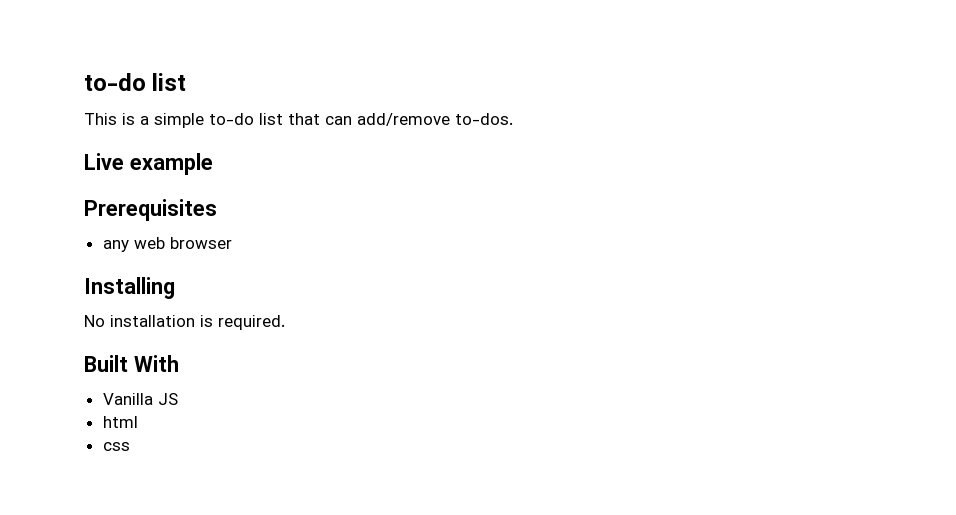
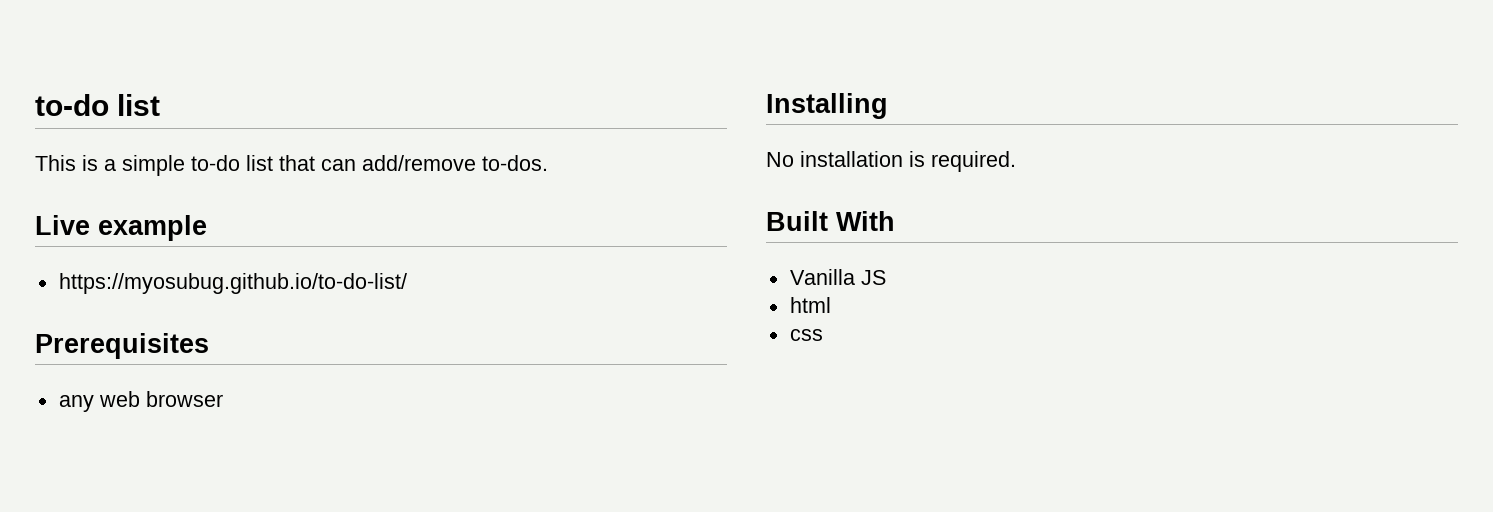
+ https://myosubug.github.io/to-do-list/

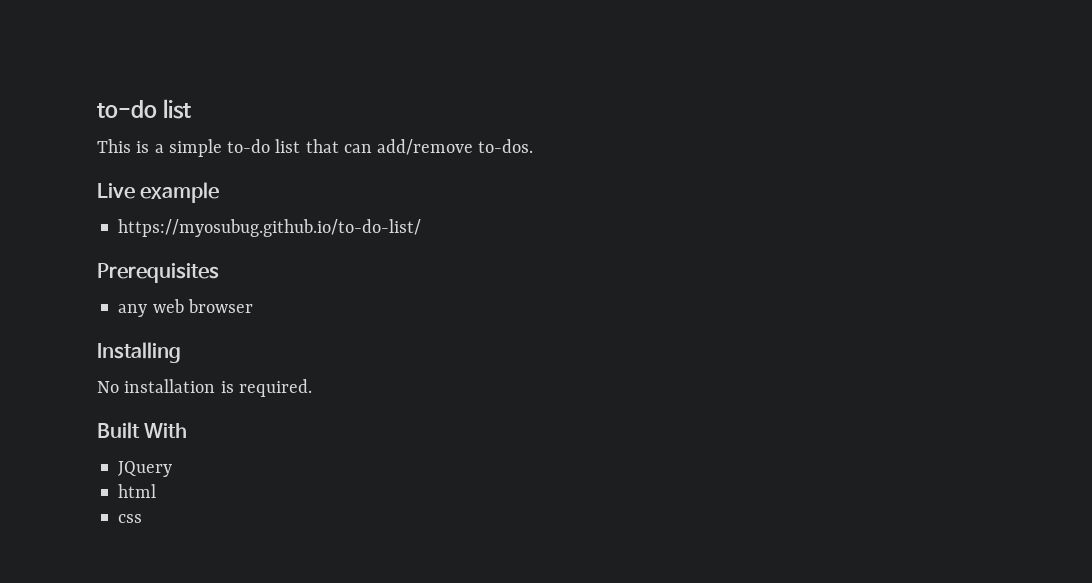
- Vanilla JS
+ JQuery

